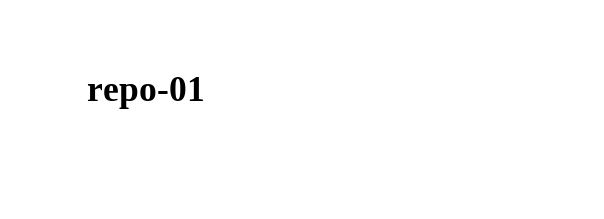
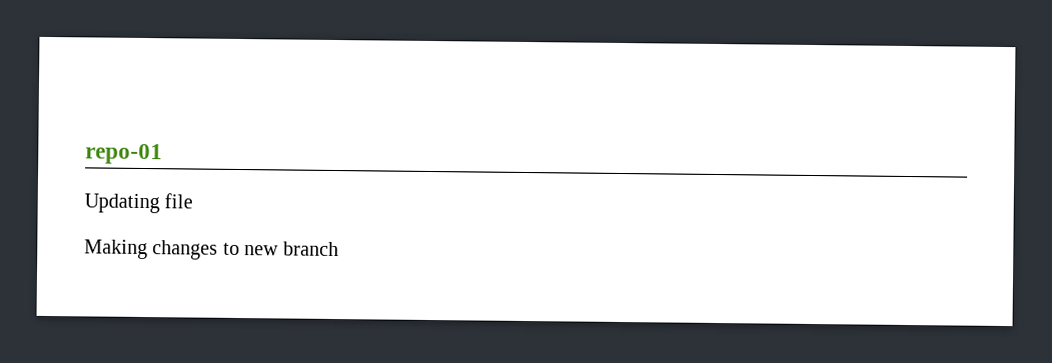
+ Updating file
+ Making changes to new branch

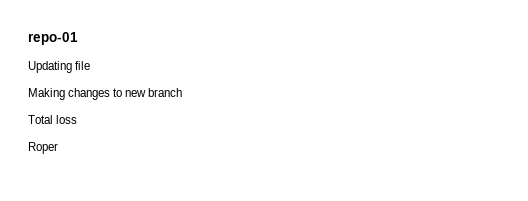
+ Total loss
+ Roper

